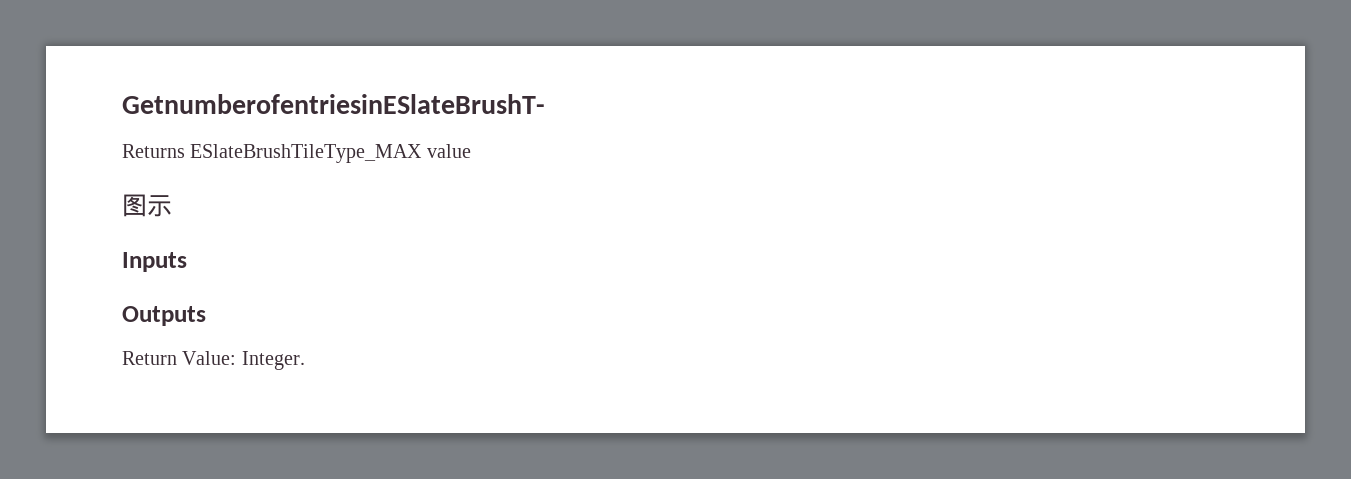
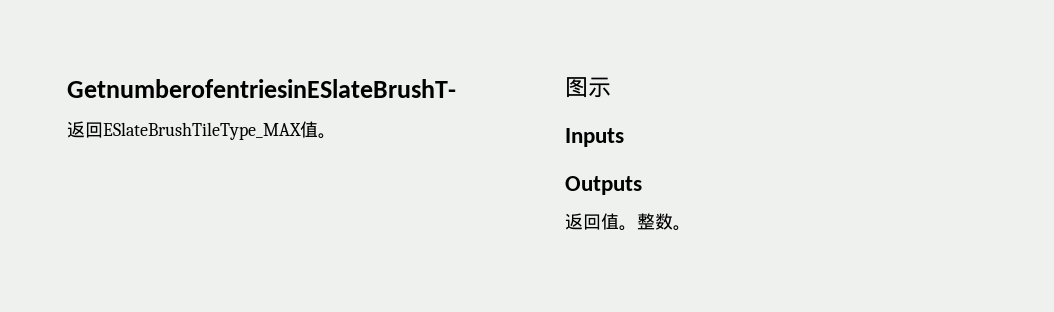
- Returns ESlateBrushTileType_MAX value
+ 返回ESlateBrushTileType_MAX值。
- Return Value: Integer.
+ 返回值。整数。

